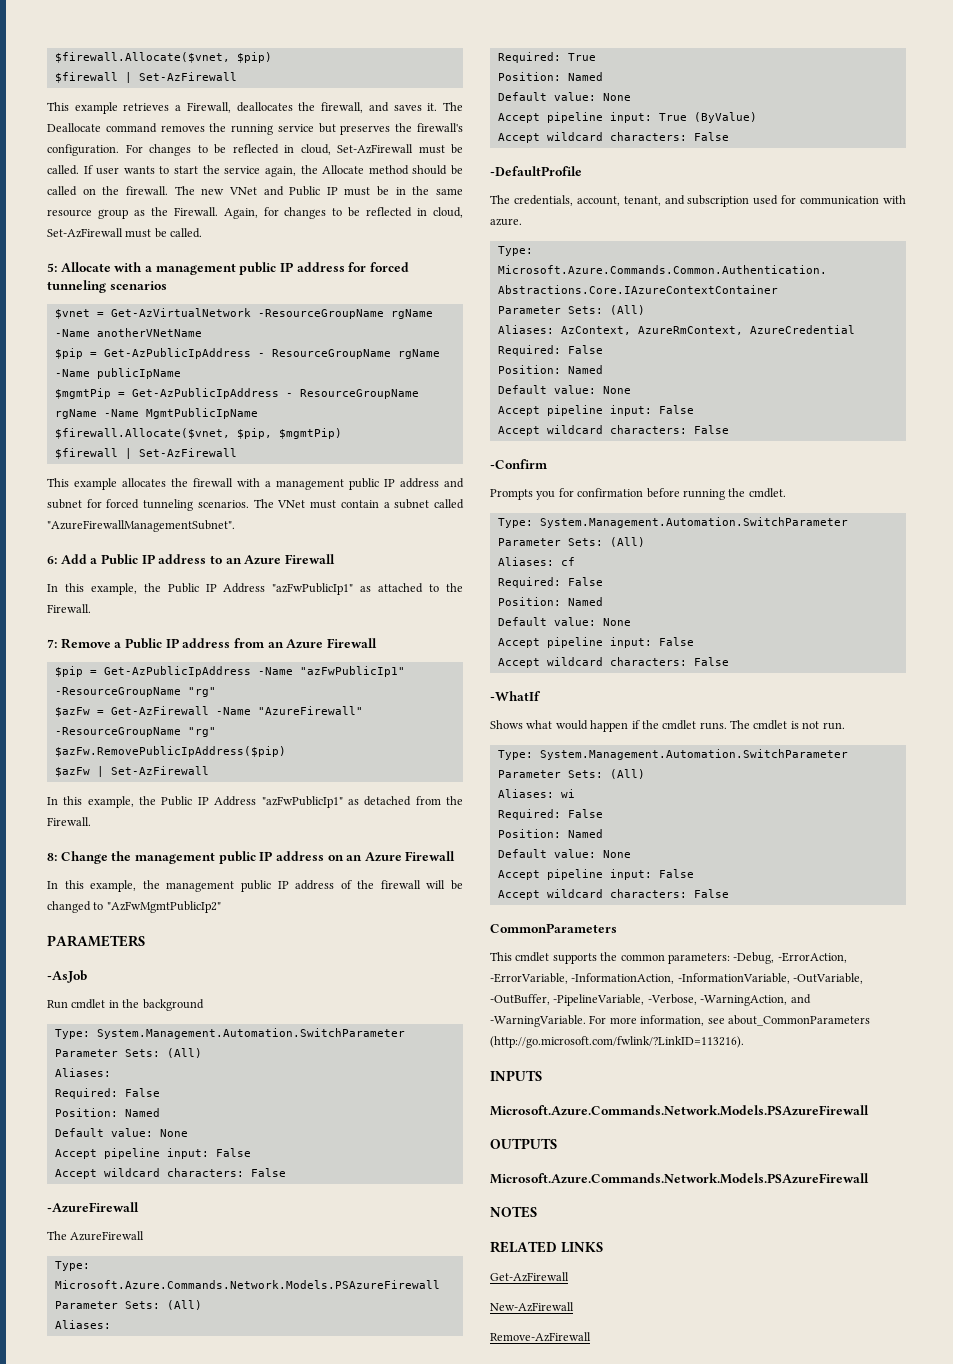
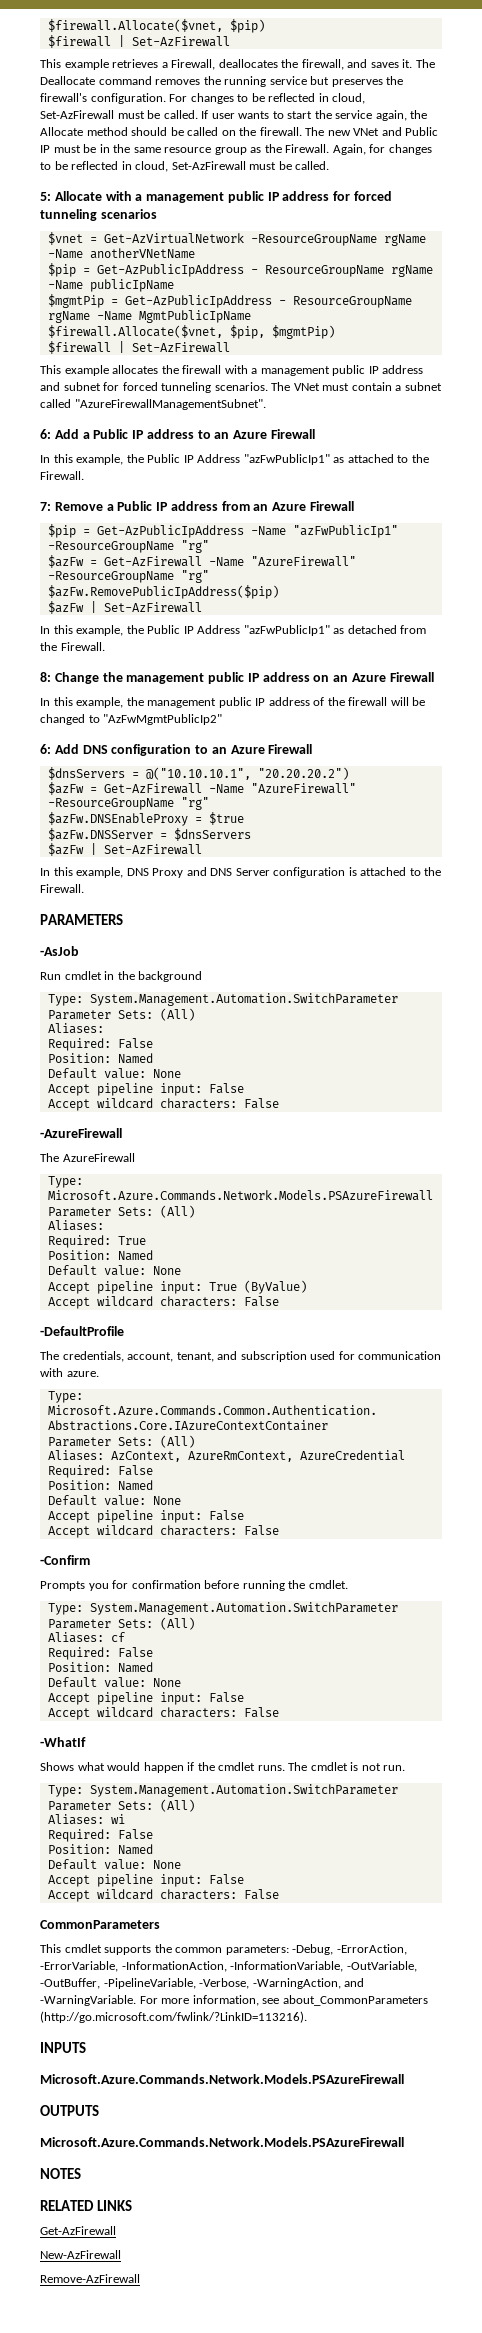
+ 6: Add DNS configuration to an Azure Firewall
+ $dnsServers = @("10.10.10.1", "20.20.20.2")
+ $azFw = Get-AzFirewall -Name "AzureFirewall" -ResourceGroupName "rg"
+ $azFw.DNSEnableProxy = $true
+ $azFw.DNSServer = $dnsServers
+ $azFw | Set-AzFirewall
+ In this example, DNS Proxy and DNS Server configuration is attached to the Firewall.

